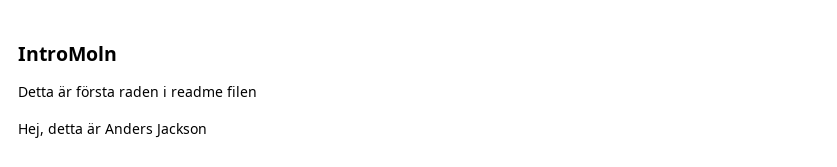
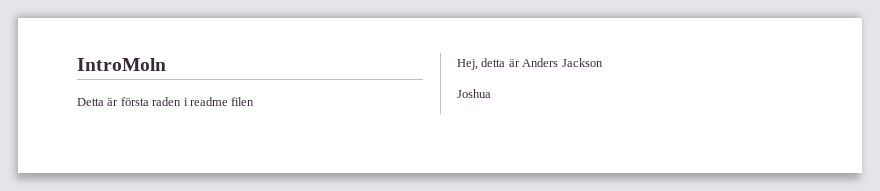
+ Joshua

